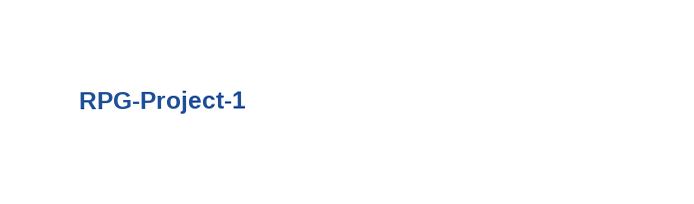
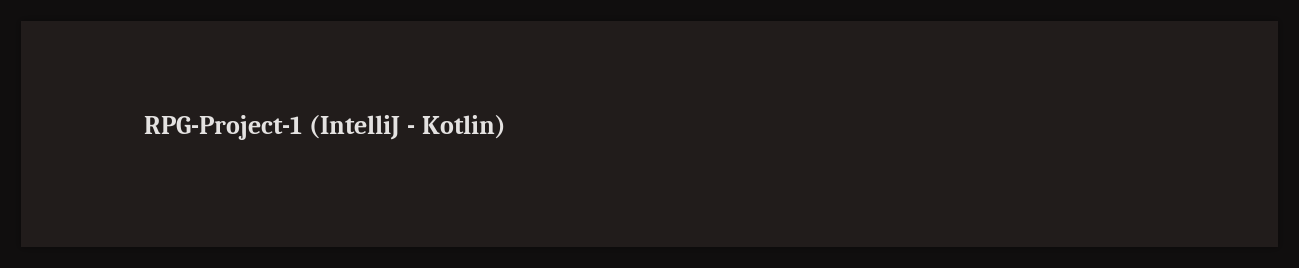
- RPG-Project-1
+ RPG-Project-1 (IntelliJ - Kotlin)

